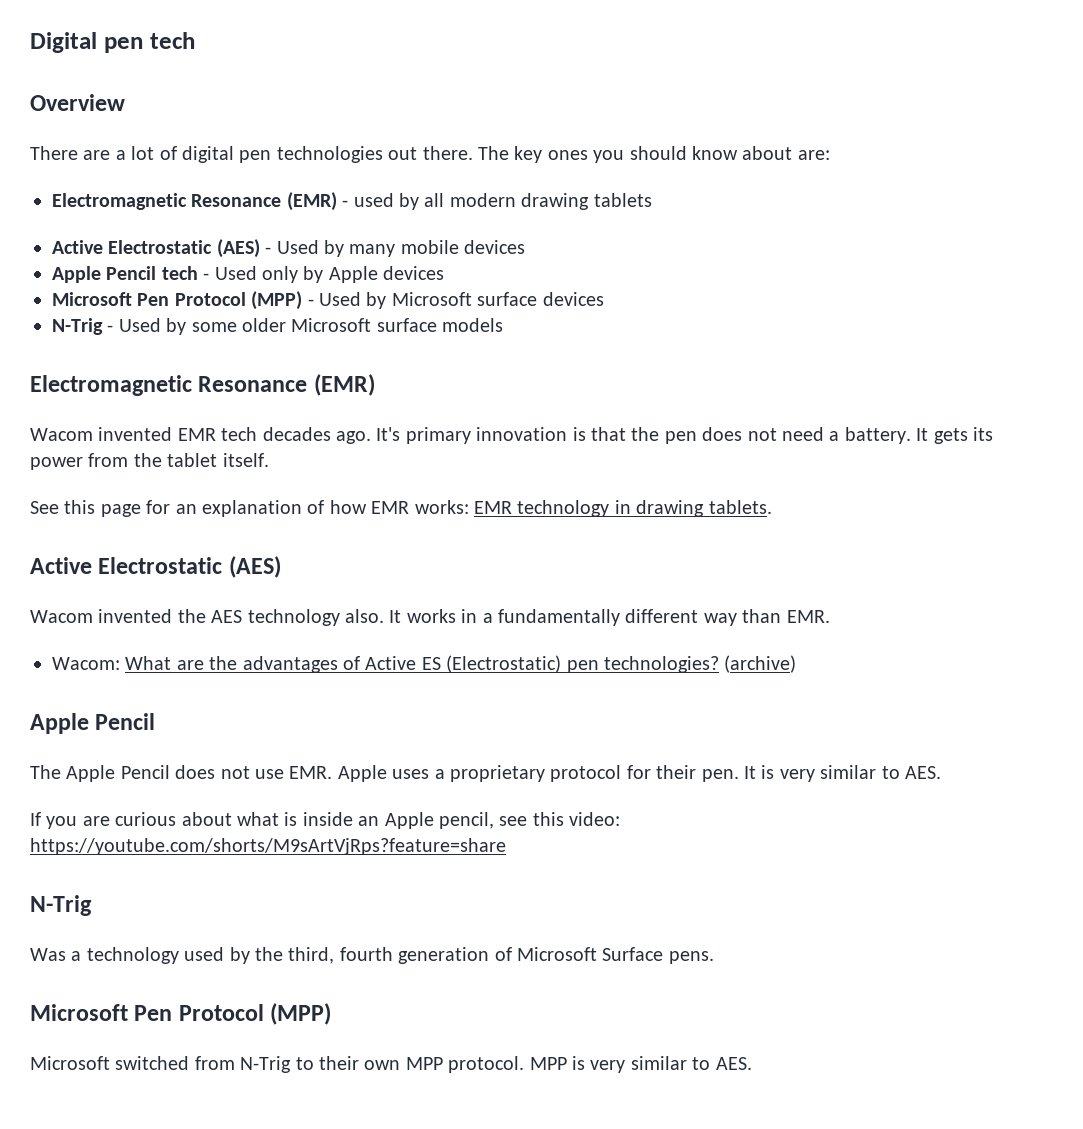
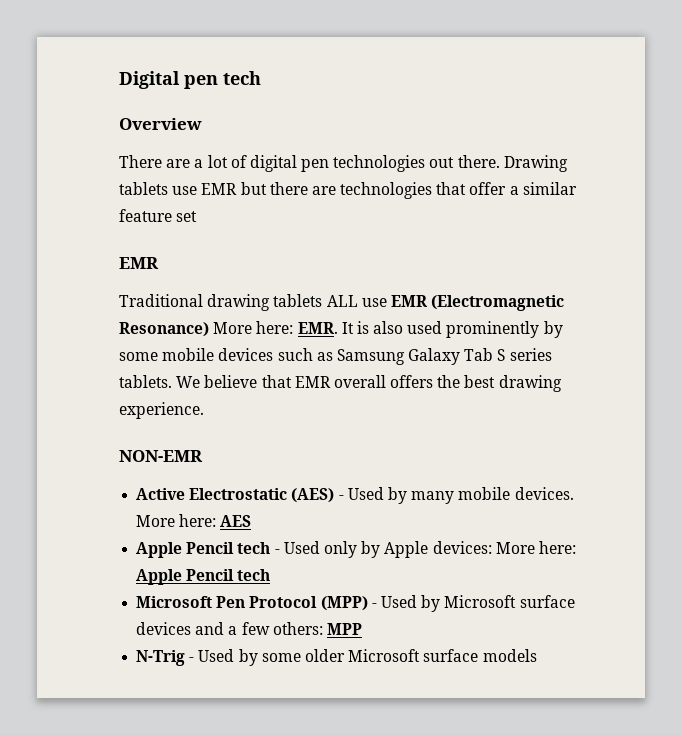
- The key ones you should know about are:
- Electromagnetic Resonance (EMR) - used by all modern drawing tablets
+ Drawing tablets use EMR but there are technologies that offer a similar feature set
+ EMR
+ Traditional drawing tablets ALL use EMR (Electromagnetic Resonance) More here: EMR. It is also used prominently by some mobile devices such as Samsung Galaxy Tab S series tablets. We believe that EMR overall offers the best drawing experience.
+ NON-EMR
- Active Electrostatic (AES) - Used by many mobile devices
+ Active Electrostatic (AES) - Used by many mobile devices. More here: AES
- Apple Pencil tech - Used only by Apple devices
+ Apple Pencil tech - Used only by Apple devices: More here: Apple Pencil tech
- Microsoft Pen Protocol (MPP) - Used by Microsoft surface devices
+ Microsoft Pen Protocol (MPP) - Used by Microsoft surface devices and a few others: MPP
  N-Trig - Used by some older Microsoft surface models
- Electromagnetic Resonance (EMR)
- Wacom invented EMR tech decades ago. It's primary innovation is that the pen does not need a battery. It gets its power from the tablet itself.
- See this page for an explanation of how EMR works: EMR technology in drawing tablets.
- Active Electrostatic (AES)
- Wacom invented the AES technology also. It works in a fundamentally different way than EMR.
- Wacom: What are the advantages of Active ES (Electrostatic) pen technologies? (archive)
- Apple Pencil
- The Apple Pencil does not use EMR. Apple uses a proprietary protocol for their pen. It is very similar to AES.
- If you are curious about what is inside an Apple pencil, see this video: https://youtube.com/shorts/M9sArtVjRps?feature=share
- N-Trig
- Was a technology used by the third, fourth generation of Microsoft Surface pens.
- Microsoft Pen Protocol (MPP)
- Microsoft switched from N-Trig to their own MPP protocol. MPP is very similar to AES.

